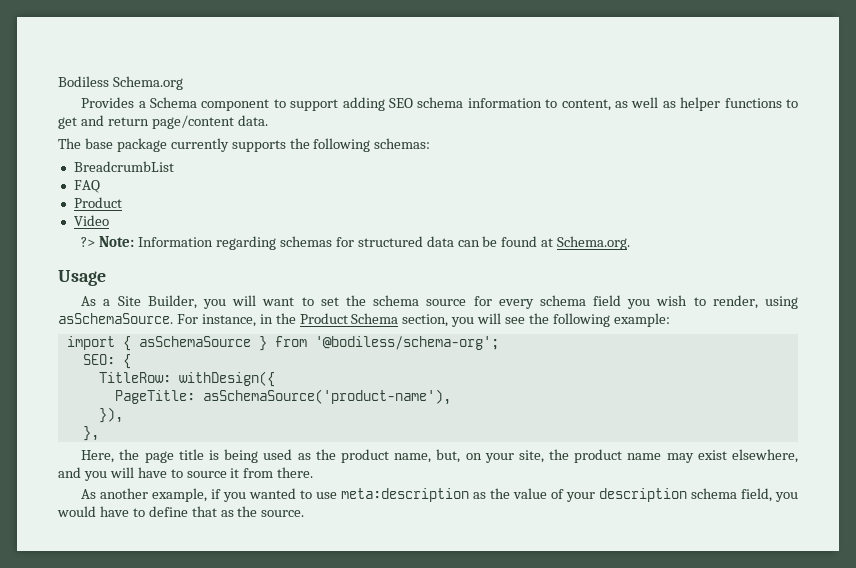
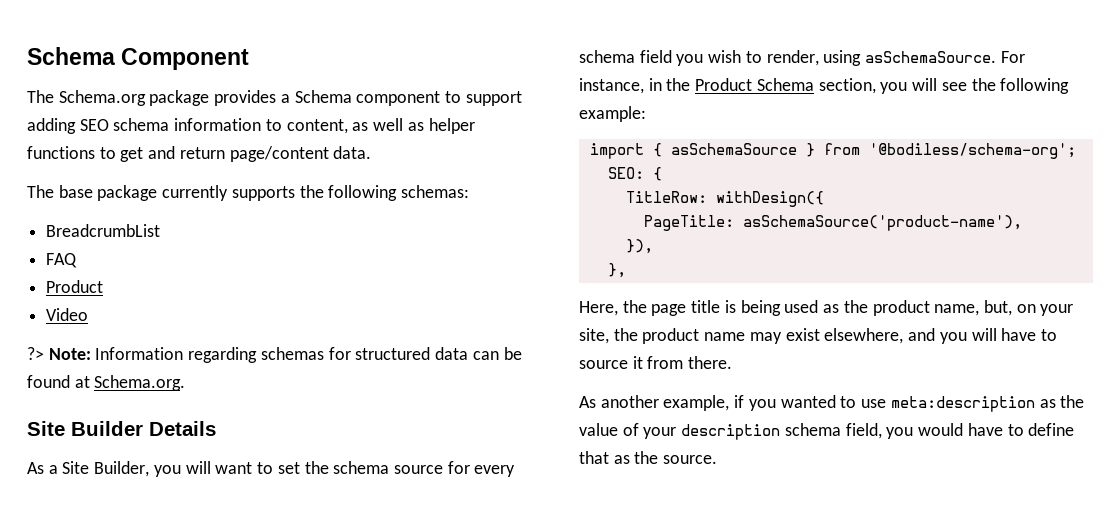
- Bodiless Schema.org
- Provides a Schema component to support adding SEO schema information to content, as well as helper functions to get and return page/content data.
+ Schema Component
+ The Schema.org package provides a Schema component to support adding SEO schema information to content, as well as helper functions to get and return page/content data.
- Usage
+ Site Builder Details

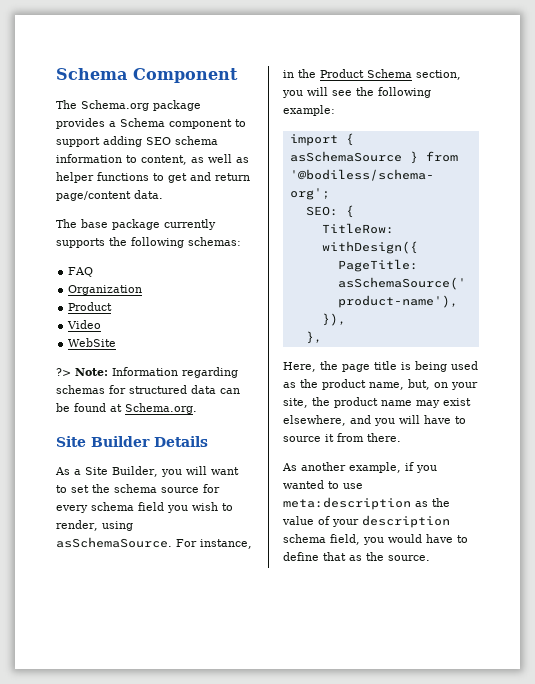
- BreadcrumbList
  FAQ
+ Organization
+ WebSite

